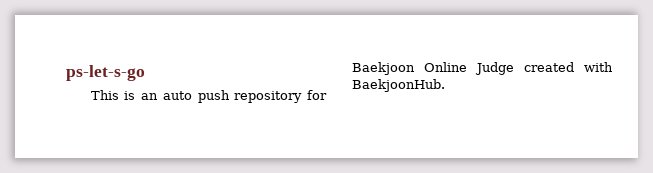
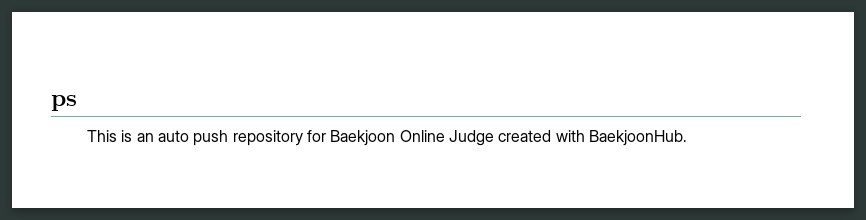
- ps-let-s-go
+ ps

